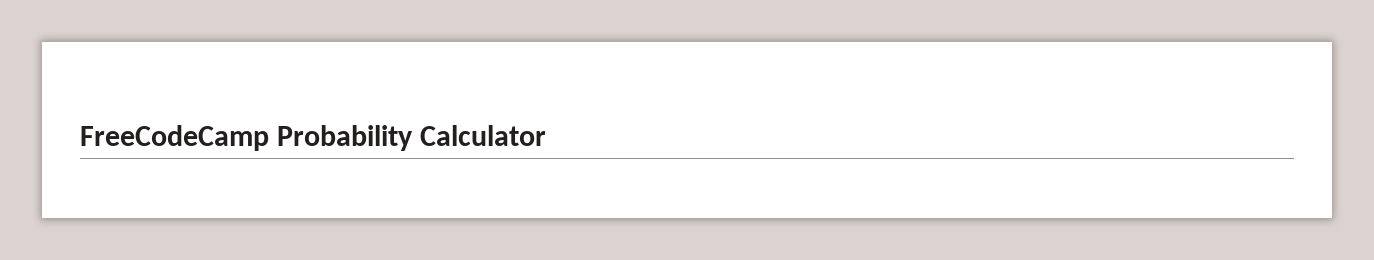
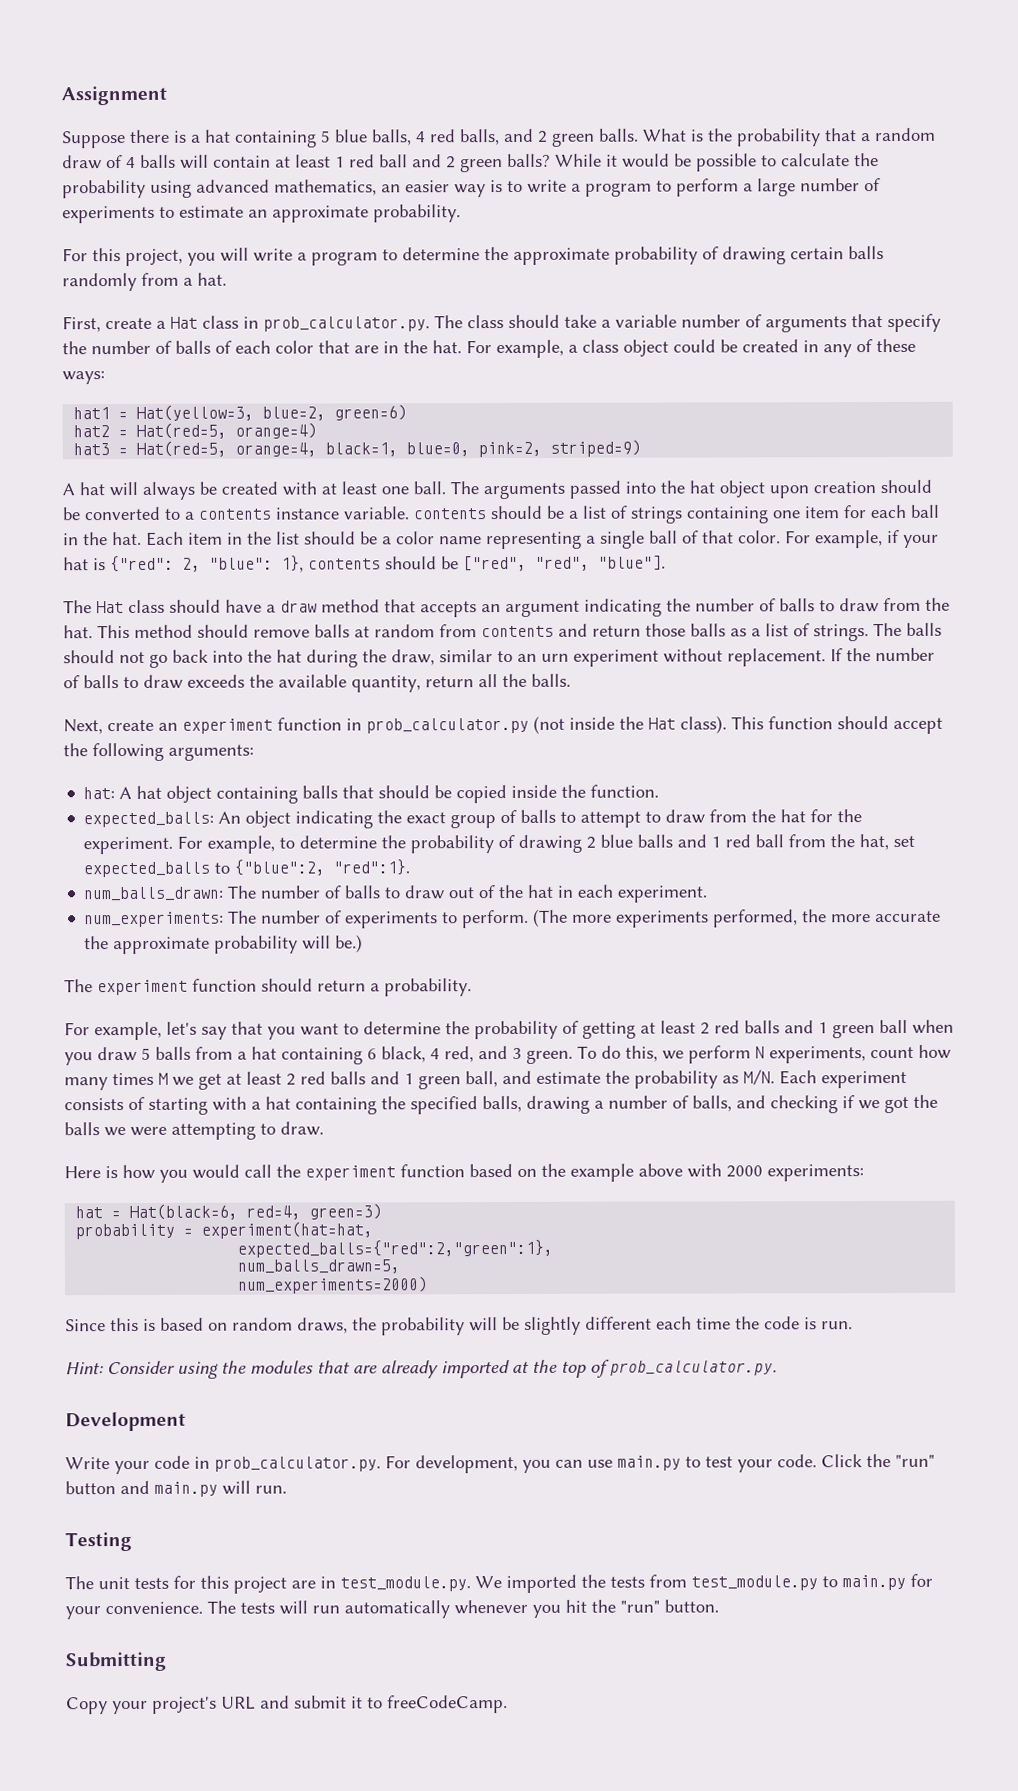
- FreeCodeCamp Probability Calculator
+ Assignment
+ Suppose there is a hat containing 5 blue balls, 4 red balls, and 2 green balls. What is the probability that a random draw of 4 balls will contain at least 1 red ball and 2 green balls? While it would be possible to calculate the probability using advanced mathematics, an easier way is to write a program to perform a large number of experiments to estimate an approximate probability.
+ For this project, you will write a program to determine the approximate probability of drawing certain balls randomly from a hat.
+ First, create a Hat class in prob_calculator.py. The class should take a variable number of arguments that specify the number of balls of each color that are in the hat. For example, a class object could be created in any of these ways:
+ hat1 = Hat(yellow=3, blue=2, green=6)
+ hat2 = Hat(red=5, orange=4)
+ hat3 = Hat(red=5, orange=4, black=1, blue=0, pink=2, striped=9)
+ A hat will always be created with at least one ball. The arguments passed into the hat object upon creation should be converted to a contents instance variable. contents should be a list of strings containing one item for each ball in the hat. Each item in the list should be a color name representing a single ball of that color. For example, if your hat is {"red": 2, "blue": 1}, contents should be ["red", "red", "blue"].
+ The Hat class should have a draw method that accepts an argument indicating the number of balls to draw from the hat. This method should remove balls at random from contents and return those balls as a list of strings. The balls should not go back into the hat during the draw, similar to an urn experiment without replacement. If the number of balls to draw exceeds the available quantity, return all the balls.
+ Next, create an experiment function in prob_calculator.py (not inside the Hat class). This function should accept the following arguments:
+ hat: A hat object containing balls that should be copied inside the function.
+ expected_balls: An object indicating the exact group of balls to attempt to draw from the hat for the experiment. For example, to determine the probability of drawing 2 blue balls and 1 red ball from the hat, set expected_balls to {"blue":2, "red":1}.
+ num_balls_drawn: The number of balls to draw out of the hat in each experiment.
+ num_experiments: The number of experiments to perform. (The more experiments performed, the more accurate the approximate probability will be.)
+ The experiment function should return a probability.
+ For example, let's say that you want to determine the probability of getting at least 2 red balls and 1 green ball when you draw 5 balls from a hat containing 6 black, 4 red, and 3 green. To do this, we perform N experiments, count how many times M we get at least 2 red balls and 1 green ball, and estimate the probability as M/N. Each experiment consists of starting with a hat containing the specified balls, drawing a number of balls, and checking if we got the balls we were attempting to draw.
+ Here is how you would call the experiment function based on the example above with 2000 experiments:
+ hat = Hat(black=6, red=4, green=3)
+ probability = experiment(hat=hat,
+ expected_balls={"red":2,"green":1},
+ num_balls_drawn=5,
+ num_experiments=2000)
+ Since this is based on random draws, the probability will be slightly different each time the code is run.
+ Hint: Consider using the modules that are already imported at the top of prob_calculator.py.
+ Development
+ Write your code in prob_calculator.py. For development, you can use main.py to test your code. Click the "run" button and main.py will run.
+ Testing
+ The unit tests for this project are in test_module.py. We imported the tests from test_module.py to main.py for your convenience. The tests will run automatically whenever you hit the "run" button.
+ Submitting
+ Copy your project's URL and submit it to freeCodeCamp.

